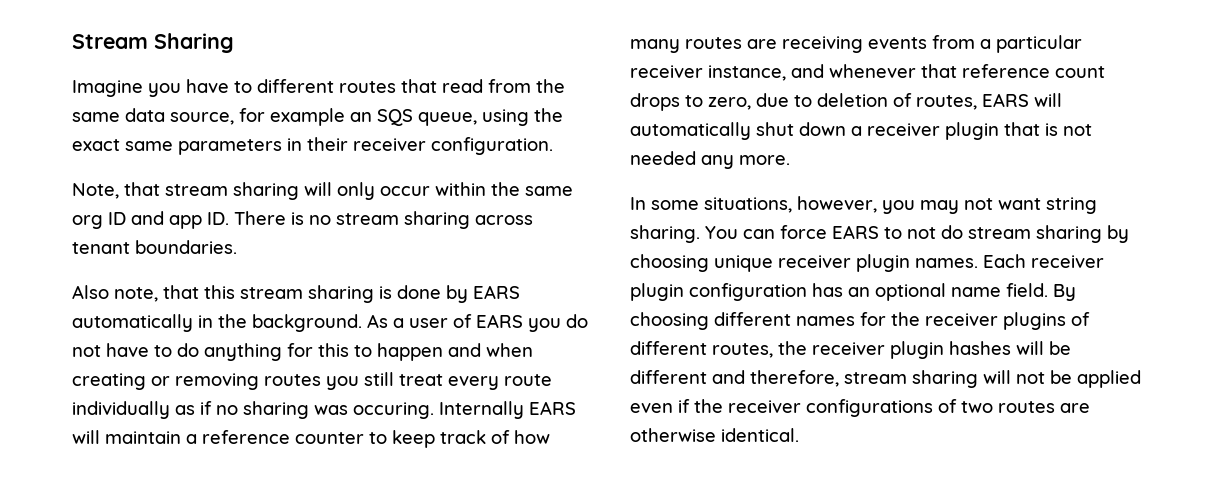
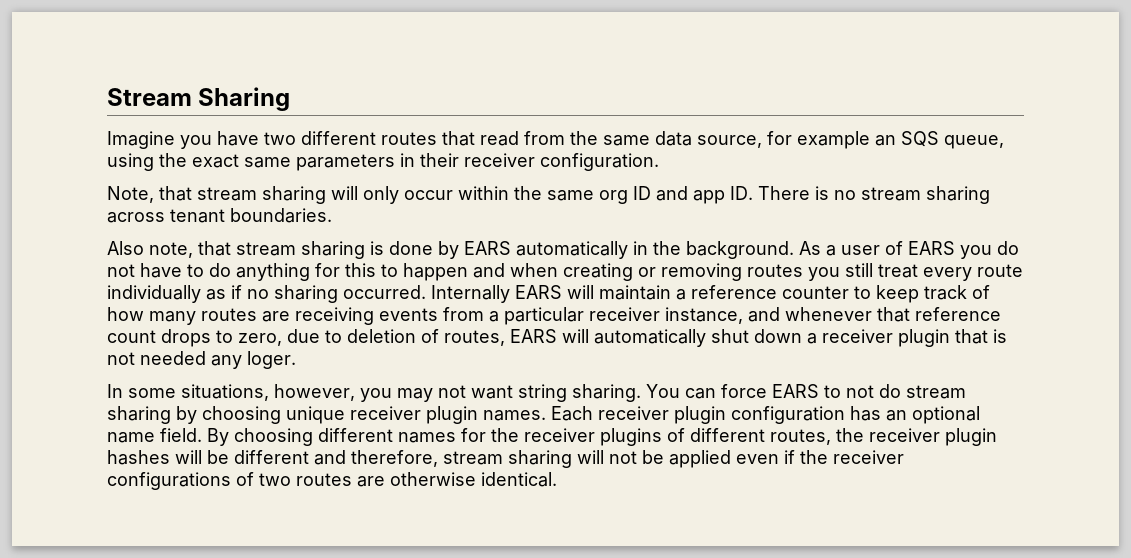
- Imagine you have to different routes that read from the same data source, for example an SQS queue, using the exact same parameters in their receiver configuration.
+ Imagine you have two different routes that read from the same data source, for example an SQS queue, using the exact same parameters in their receiver configuration.
- Also note, that this stream sharing is done by EARS automatically in the background.
+ Also note, that stream sharing is done by EARS automatically in the background.
- As a user of EARS you do not have to do anything for this to happen and when creating or removing routes you still treat every route individually as if no sharing was occuring.
+ As a user of EARS you do not have to do anything for this to happen and when creating or removing routes you still treat every route individually as if no sharing occurred.
- Internally EARS will maintain a reference counter to keep track of how many routes are receiving events from a particular receiver instance, and whenever that reference count drops to zero, due to deletion of routes, EARS will automatically shut down a receiver plugin that is not needed any more.
+ Internally EARS will maintain a reference counter to keep track of how many routes are receiving events from a particular receiver instance, and whenever that reference count drops to zero, due to deletion of routes, EARS will automatically shut down a receiver plugin that is not needed any loger.

